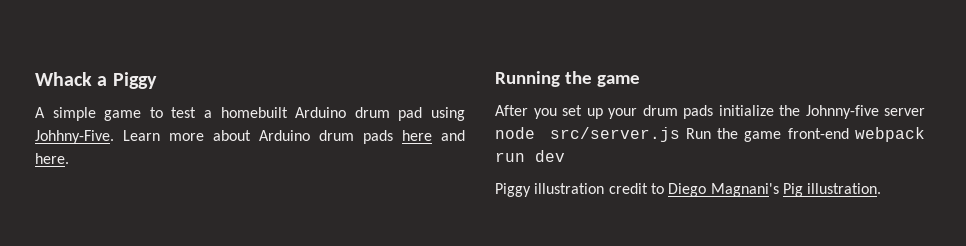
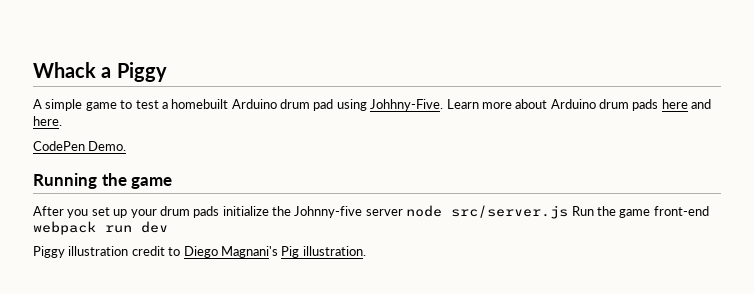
+ CodePen Demo.

